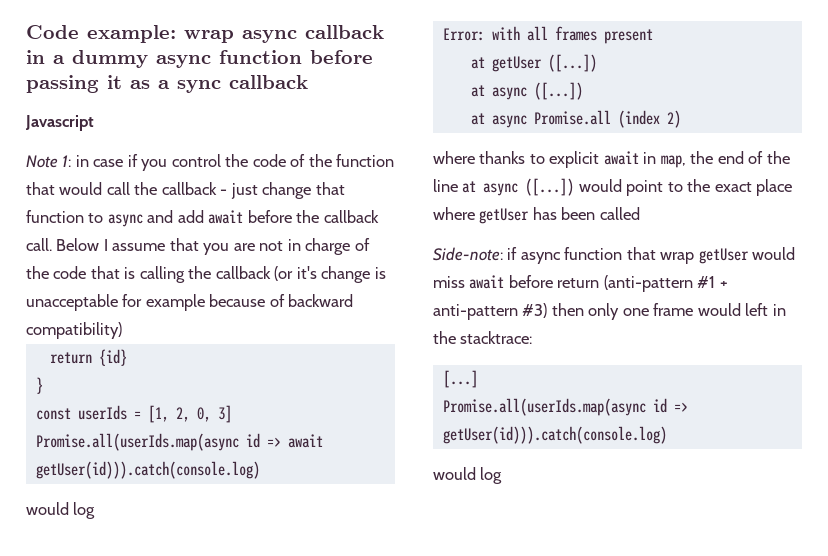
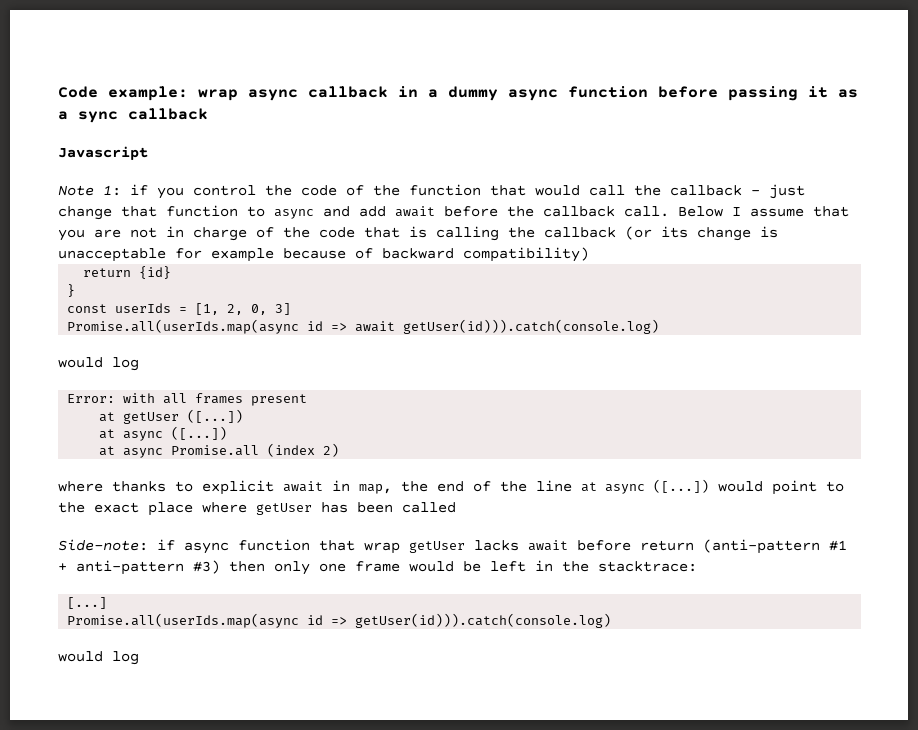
- Note 1: in case if you control the code of the function that would call the callback - just change that function to async and add await before the callback call.
+ Note 1: if you control the code of the function that would call the callback - just change that function to async and add await before the callback call.
- Below I assume that you are not in charge of the code that is calling the callback (or it's change is unacceptable for example because of backward compatibility)
+ Below I assume that you are not in charge of the code that is calling the callback (or its change is unacceptable for example because of backward compatibility)
- Side-note: if async function that wrap getUser would miss await before return (anti-pattern #1 + anti-pattern #3) then only one frame would left in the stacktrace:
+ Side-note: if async function that wrap getUser lacks await before return (anti-pattern #1 + anti-pattern #3) then only one frame would be left in the stacktrace:

